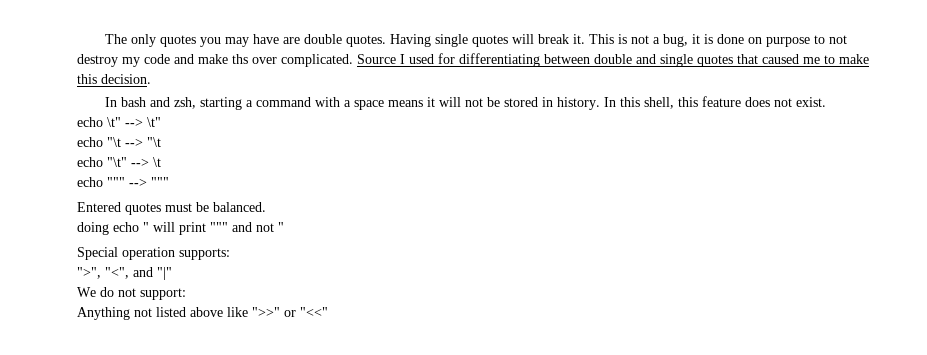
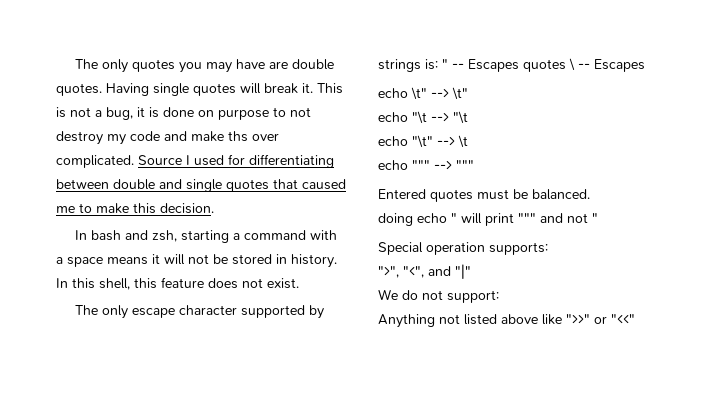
+ The only escape character supported by strings is: " -- Escapes quotes \ -- Escapes

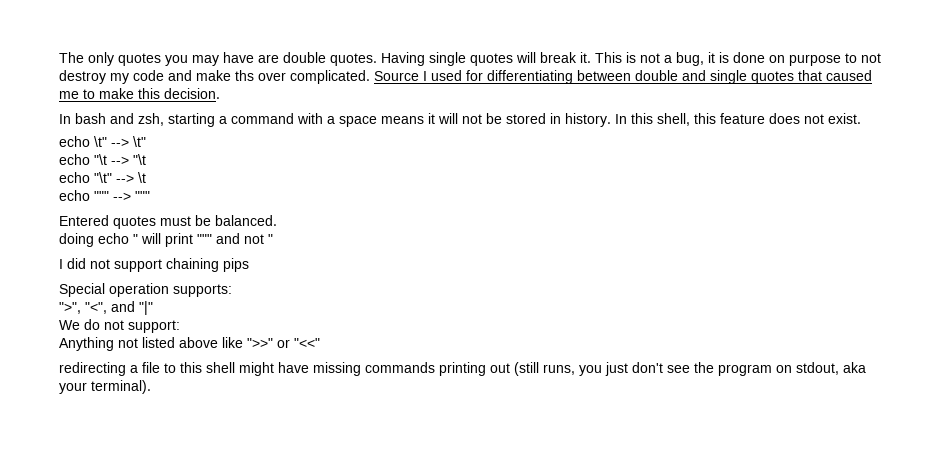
- The only escape character supported by strings is: " -- Escapes quotes \ -- Escapes
+ I did not support chaining pips
+ redirecting a file to this shell might have missing commands printing out (still runs, you just don't see the program on stdout, aka your terminal).

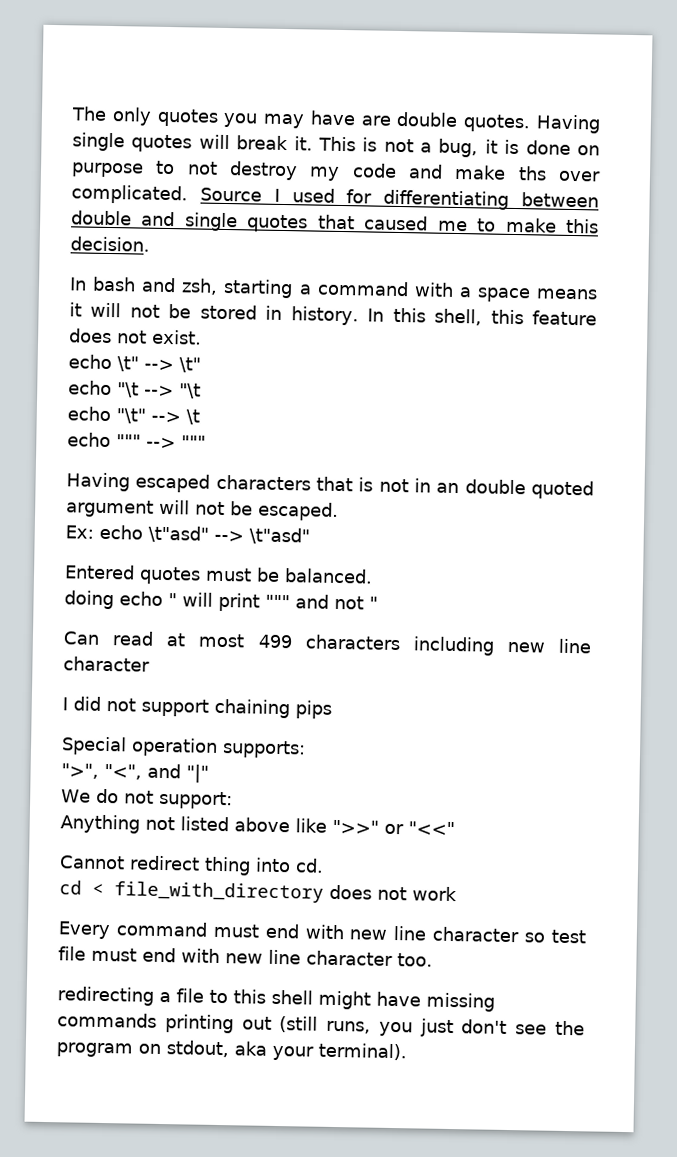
+ Having escaped characters that is not in an double quoted argument will not be escaped.
+ Ex: echo \t"asd" --> \t"asd"
+ Can read at most 499 characters including new line character
+ Cannot redirect thing into cd.
+ cd < file_with_directory does not work
+ Every command must end with new line character so test file must end with new line character too.

